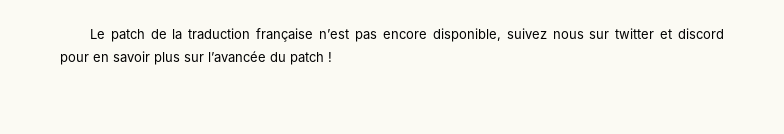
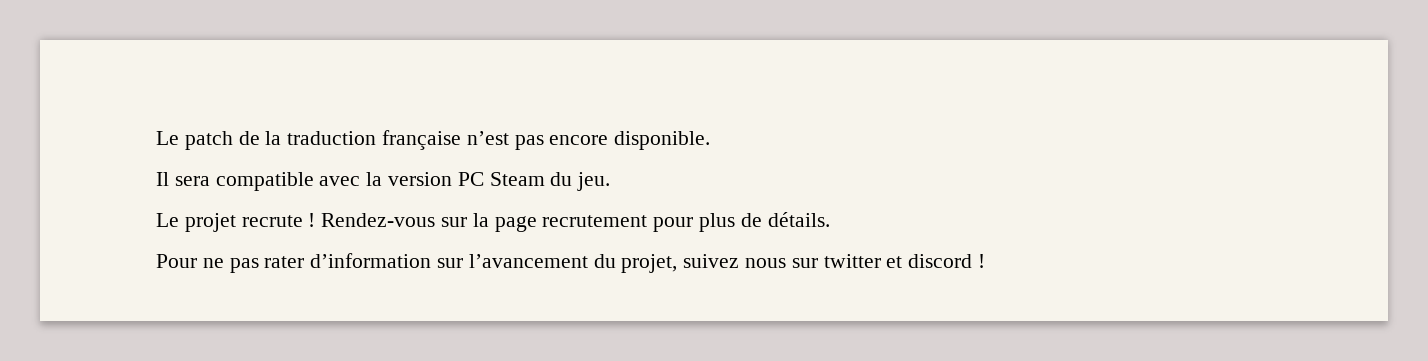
- Le patch de la traduction française n’est pas encore disponible, suivez nous sur twitter et discord pour en savoir plus sur l’avancée du patch !
+ Le patch de la traduction française n’est pas encore disponible.
+ Il sera compatible avec la version PC Steam du jeu.
+ Le projet recrute ! Rendez-vous sur la page recrutement pour plus de détails.
+ Pour ne pas rater d’information sur l’avancement du projet, suivez nous sur twitter et discord !

